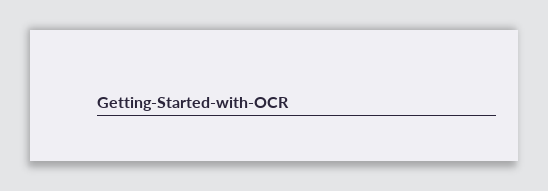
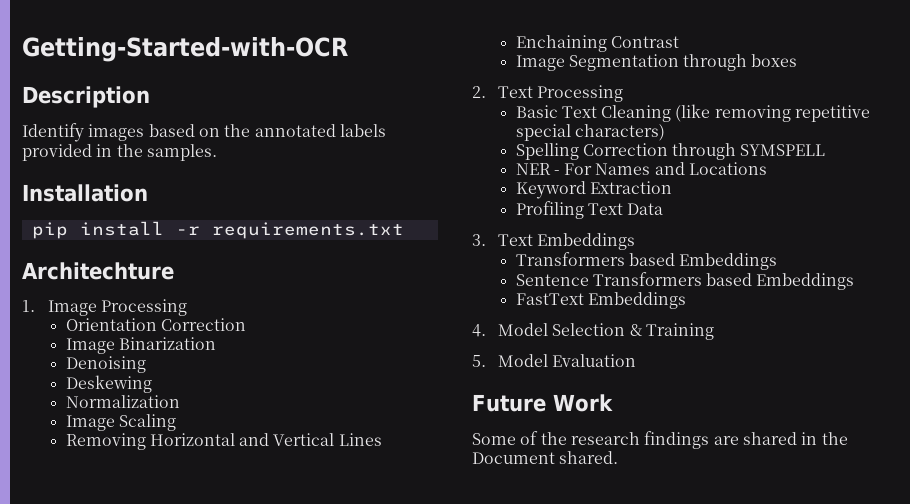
+ Description
+ Identify images based on the annotated labels provided in the samples.
+ Installation
+ pip install -r requirements.txt
+ Architechture
+ 1. Image Processing
+ Orientation Correction
+ Image Binarization
+ Denoising
+ Deskewing
+ Normalization
+ Image Scaling
+ Removing Horizontal and Vertical Lines
+ Enchaining Contrast
+ Image Segmentation through boxes
+ 2. Text Processing
+ Basic Text Cleaning (like removing repetitive special characters)
+ Spelling Correction through SYMSPELL
+ NER - For Names and Locations
+ Keyword Extraction
+ Profiling Text Data
+ 3. Text Embeddings
+ Transformers based Embeddings
+ Sentence Transformers based Embeddings
+ FastText Embeddings
+ 4. Model Selection & Training
+ 5. Model Evaluation
+ Future Work
+ Some of the research findings are shared in the Document shared.

